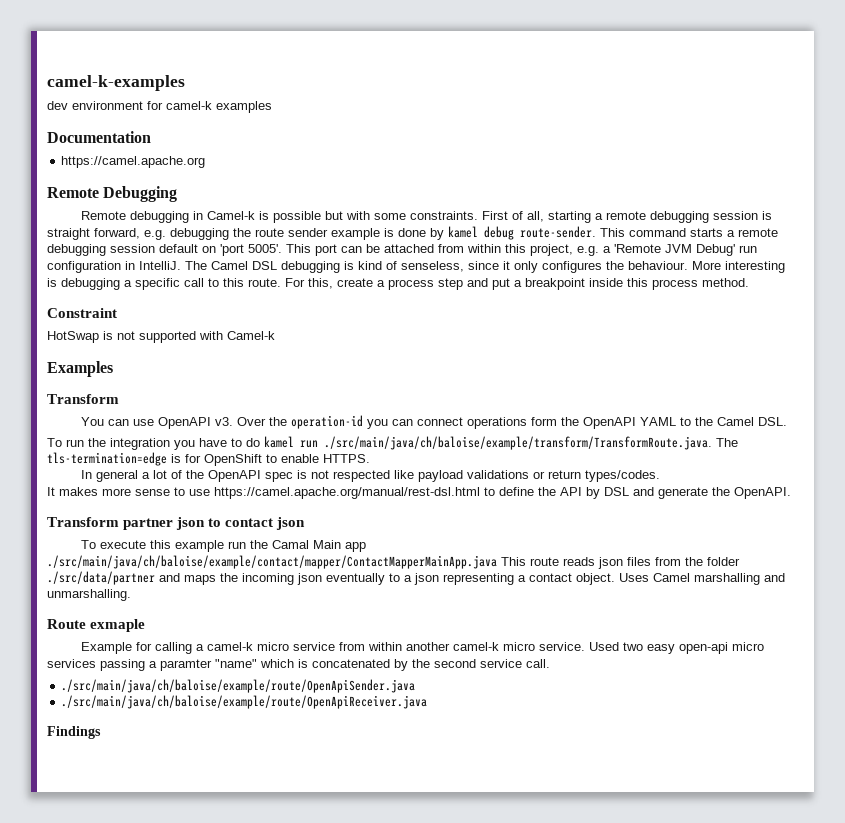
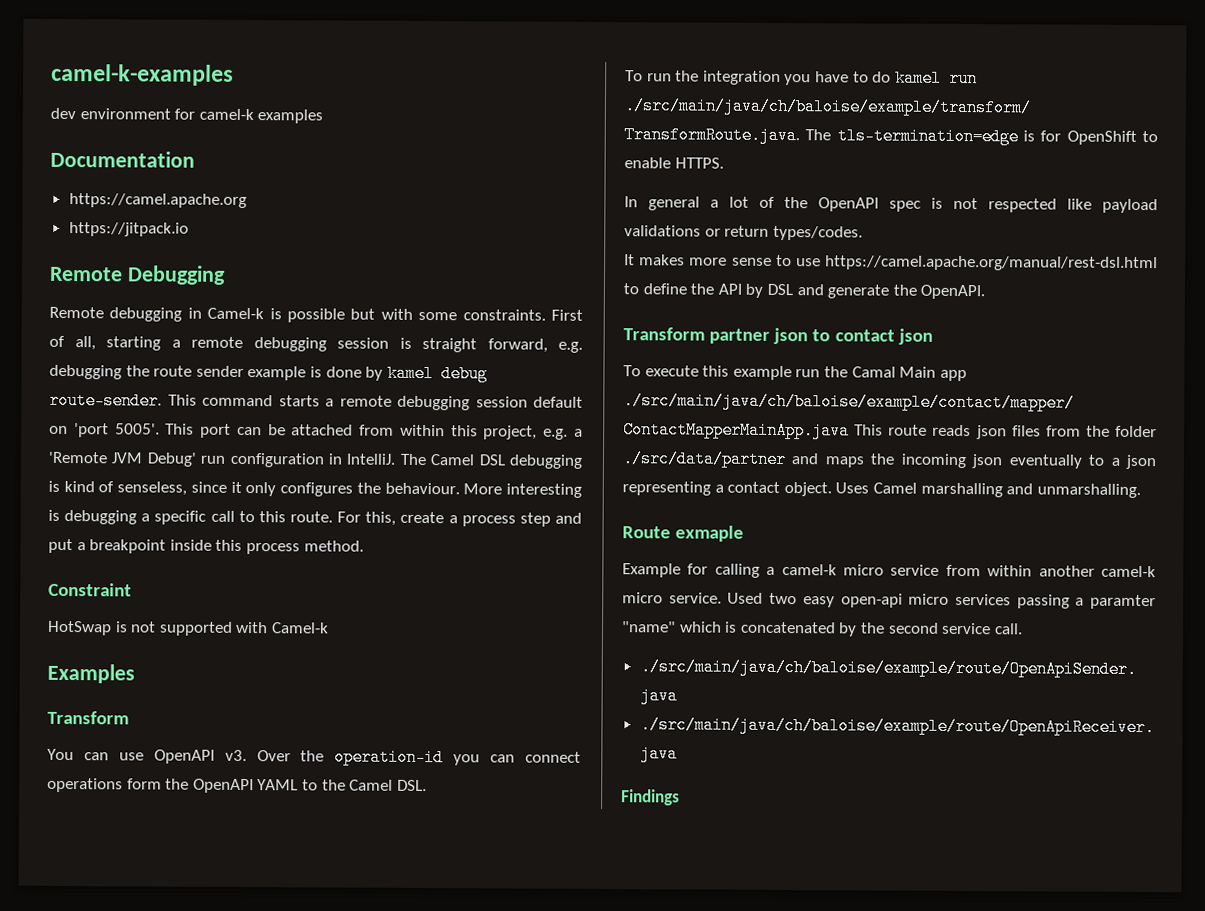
+ https://jitpack.io

